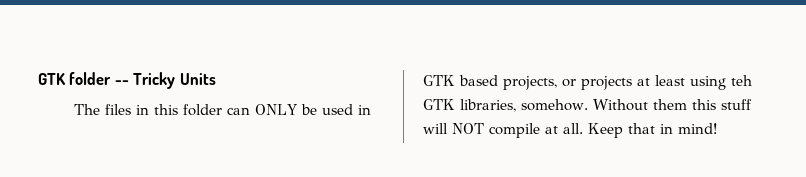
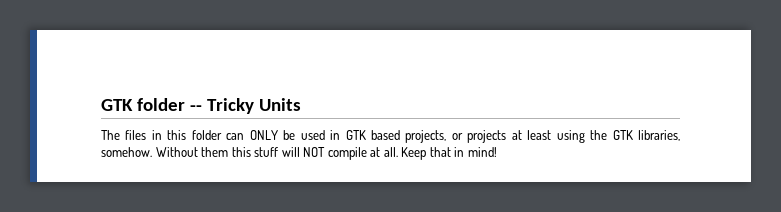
- The files in this folder can ONLY be used in GTK based projects, or projects at least using teh GTK libraries, somehow.
+ The files in this folder can ONLY be used in GTK based projects, or projects at least using the GTK libraries, somehow.

